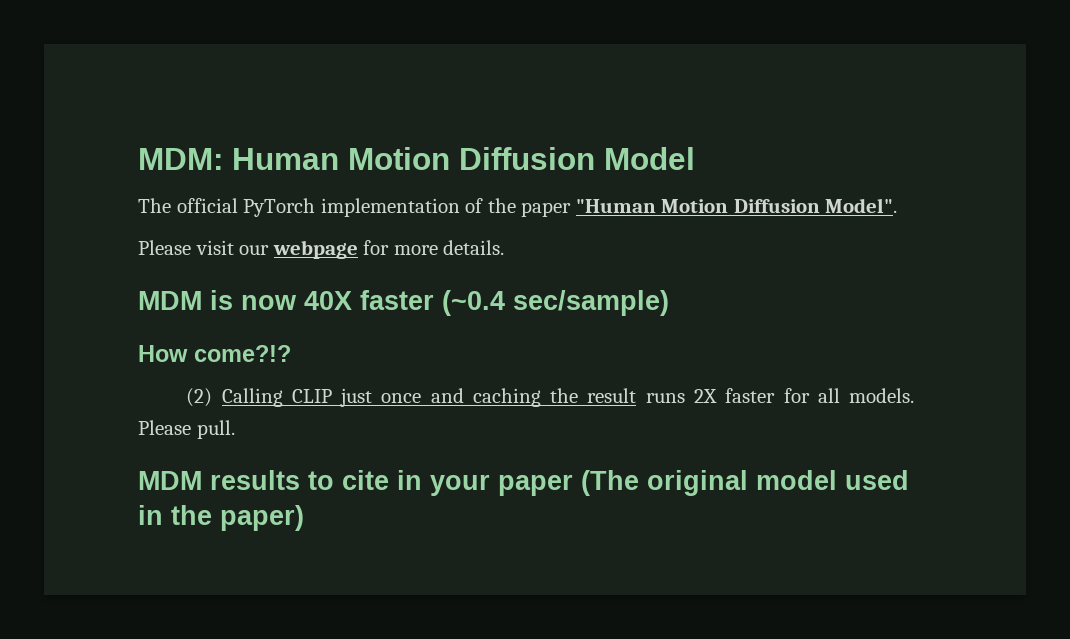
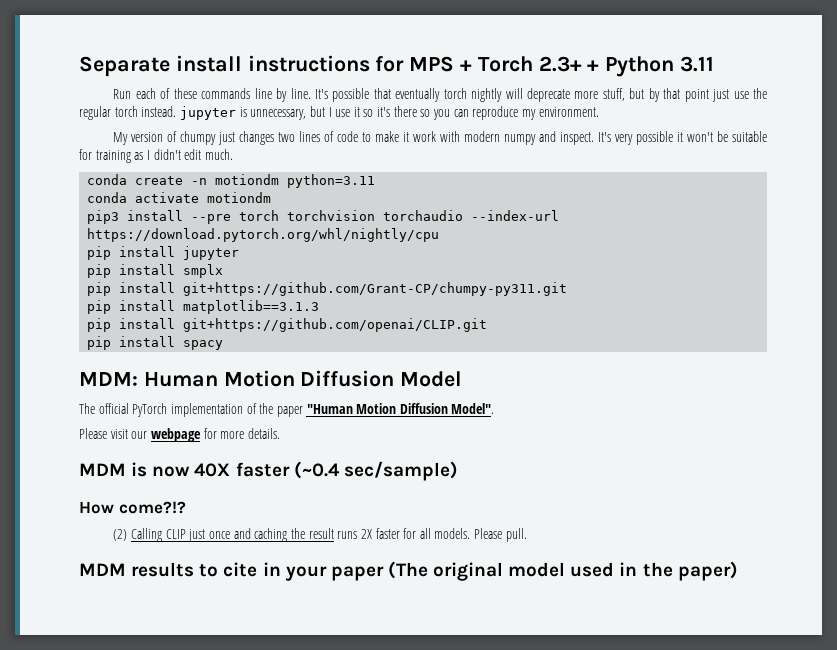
+ Separate install instructions for MPS + Torch 2.3+ + Python 3.11
+ Run each of these commands line by line. It's possible that eventually torch nightly will deprecate more stuff, but by that point just use the regular torch instead. jupyter is unnecessary, but I use it so it's there so you can reproduce my environment.
+ My version of chumpy just changes two lines of code to make it work with modern numpy and inspect. It's very possible it won't be suitable for training as I didn't edit much.
+ conda create -n motiondm python=3.11
+ conda activate motiondm
+ pip3 install --pre torch torchvision torchaudio --index-url https://download.pytorch.org/whl/nightly/cpu
+ pip install jupyter
+ pip install smplx
+ pip install git+https://github.com/Grant-CP/chumpy-py311.git
+ pip install matplotlib==3.1.3
+ pip install git+https://github.com/openai/CLIP.git
+ pip install spacy

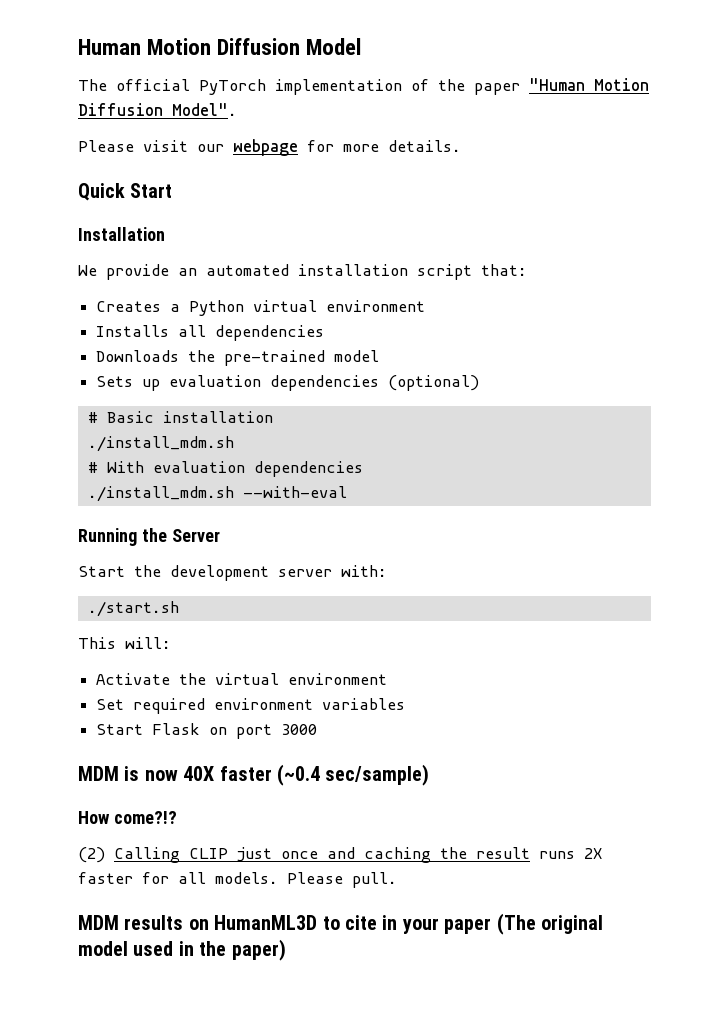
- Separate install instructions for MPS + Torch 2.3+ + Python 3.11
- Run each of these commands line by line. It's possible that eventually torch nightly will deprecate more stuff, but by that point just use the regular torch instead. jupyter is unnecessary, but I use it so it's there so you can reproduce my environment.
- My version of chumpy just changes two lines of code to make it work with modern numpy and inspect. It's very possible it won't be suitable for training as I didn't edit much.
- conda create -n motiondm python=3.11
- conda activate motiondm
- pip3 install --pre torch torchvision torchaudio --index-url https://download.pytorch.org/whl/nightly/cpu
- pip install jupyter
- pip install smplx
- pip install git+https://github.com/Grant-CP/chumpy-py311.git
- pip install matplotlib==3.1.3
- pip install git+https://github.com/openai/CLIP.git
- pip install spacy
- MDM: Human Motion Diffusion Model
+ Human Motion Diffusion Model
+ Quick Start
+ Installation
+ We provide an automated installation script that:
+ Creates a Python virtual environment
+ Installs all dependencies
+ Downloads the pre-trained model
+ Sets up evaluation dependencies (optional)
+ # Basic installation
+ ./install_mdm.sh
+ # With evaluation dependencies
+ ./install_mdm.sh --with-eval
+ Running the Server
+ Start the development server with:
+ ./start.sh
+ This will:
+ Activate the virtual environment
+ Set required environment variables
+ Start Flask on port 3000
- MDM results to cite in your paper (The original model used in the paper)
+ MDM results on HumanML3D to cite in your paper (The original model used in the paper)

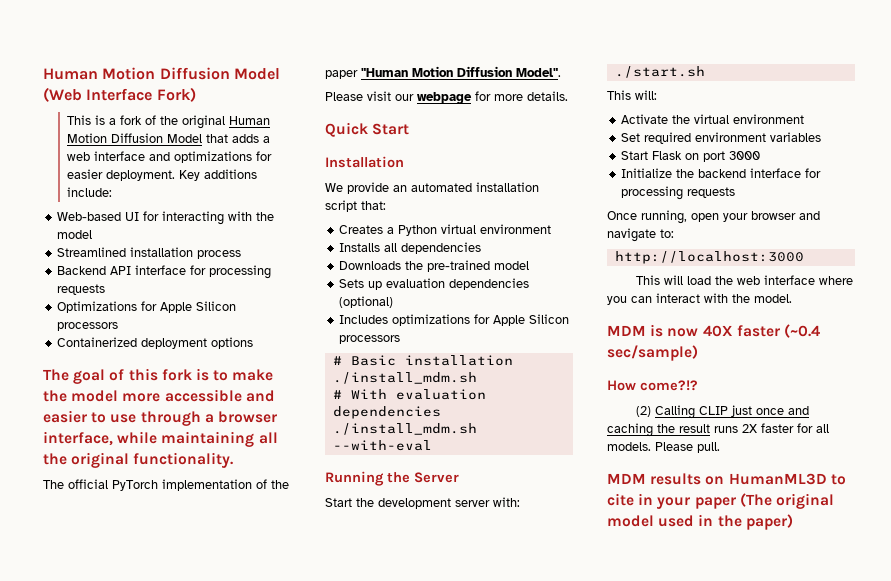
- Human Motion Diffusion Model
+ Human Motion Diffusion Model (Web Interface Fork)
+ This is a fork of the original Human Motion Diffusion Model that adds a web interface and optimizations for easier deployment. Key additions include:
+ Web-based UI for interacting with the model
+ Streamlined installation process
+ Backend API interface for processing requests
+ Optimizations for Apple Silicon processors
+ Containerized deployment options
+ The goal of this fork is to make the model more accessible and easier to use through a browser interface, while maintaining all the original functionality.
+ Includes optimizations for Apple Silicon processors
+ Initialize the backend interface for processing requests
+ Once running, open your browser and navigate to:
+ http://localhost:3000
+ This will load the web interface where you can interact with the model.

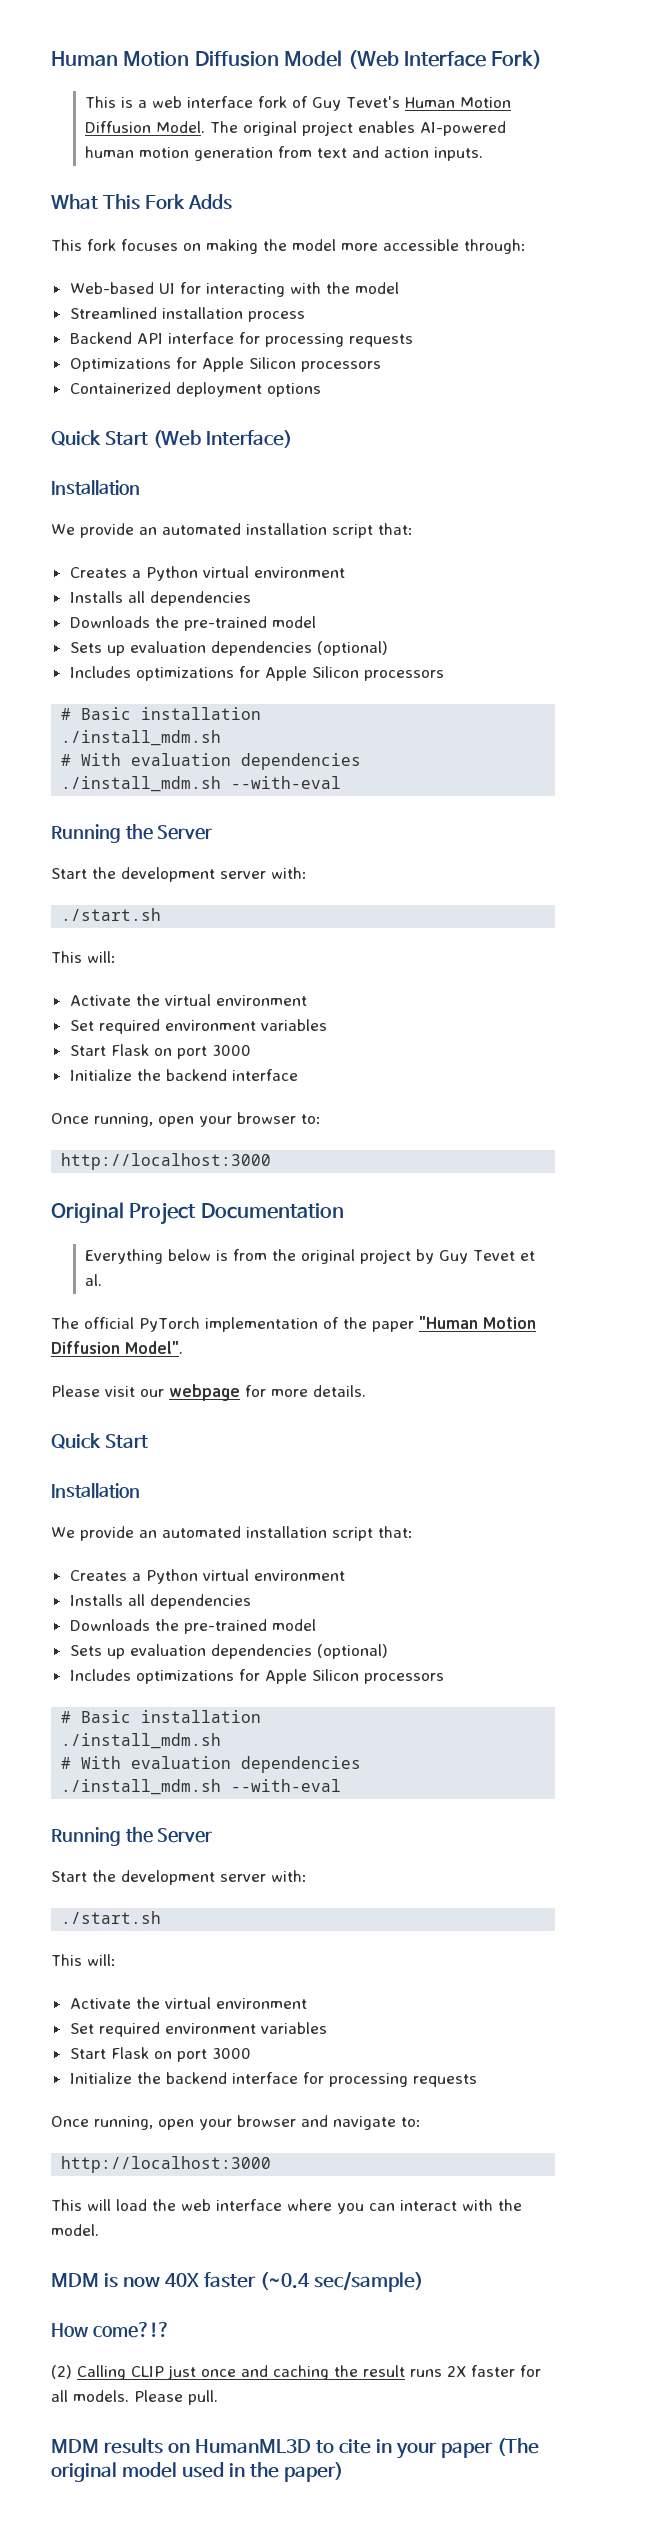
- This is a fork of the original Human Motion Diffusion Model that adds a web interface and optimizations for easier deployment. Key additions include:
+ This is a web interface fork of Guy Tevet's Human Motion Diffusion Model. The original project enables AI-powered human motion generation from text and action inputs.
+ What This Fork Adds
+ This fork focuses on making the model more accessible through:
- The goal of this fork is to make the model more accessible and easier to use through a browser interface, while maintaining all the original functionality.
+ Quick Start (Web Interface)
+ Installation
+ We provide an automated installation script that:
+ Creates a Python virtual environment
+ Installs all dependencies
+ Downloads the pre-trained model
+ Sets up evaluation dependencies (optional)
+ Includes optimizations for Apple Silicon processors
+ # Basic installation
+ ./install_mdm.sh
+ # With evaluation dependencies
+ ./install_mdm.sh --with-eval
+ Running the Server
+ Start the development server with:
+ ./start.sh
+ This will:
+ Activate the virtual environment
+ Set required environment variables
+ Start Flask on port 3000
+ Initialize the backend interface
+ Once running, open your browser to:
+ http://localhost:3000
+ Original Project Documentation
+ Everything below is from the original project by Guy Tevet et al.

